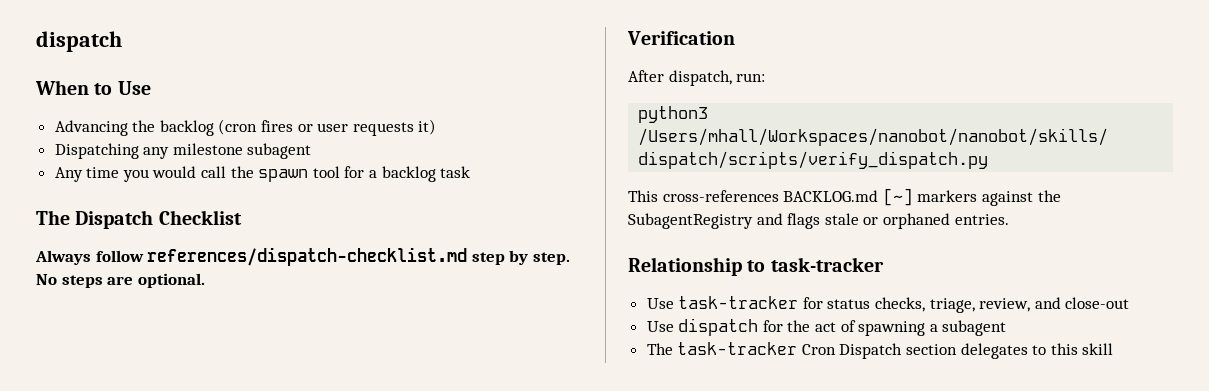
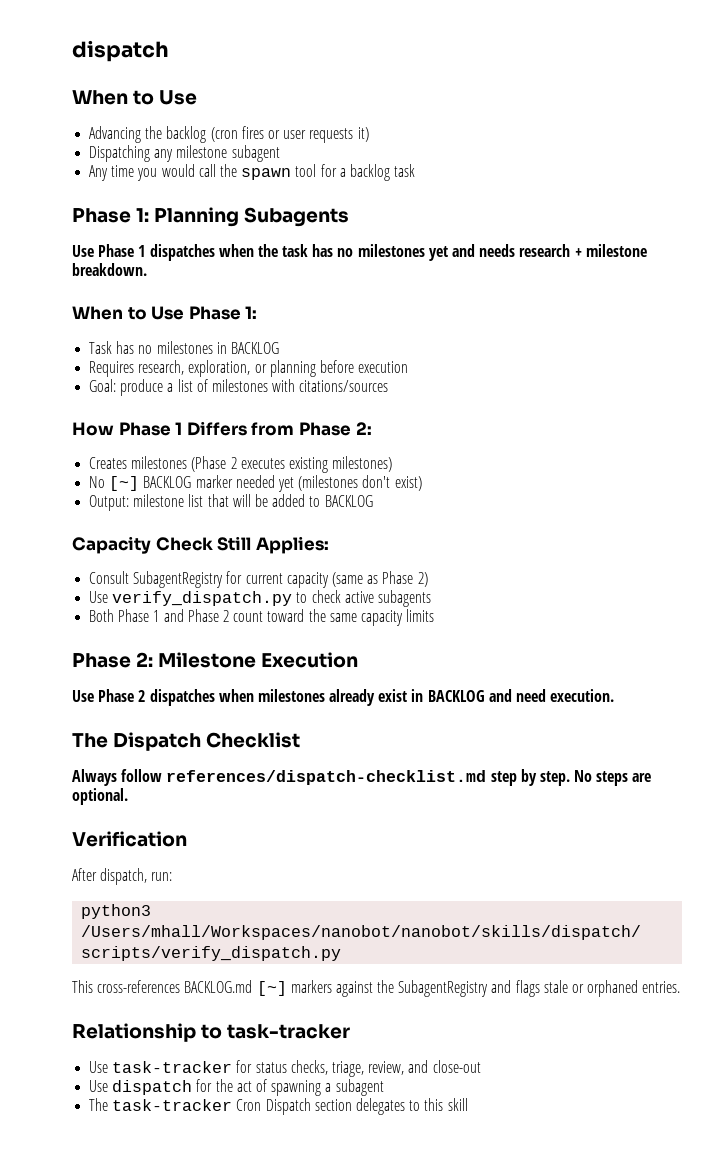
+ Phase 1: Planning Subagents
+ Use Phase 1 dispatches when the task has no milestones yet and needs research + milestone breakdown.
+ When to Use Phase 1:
+ Task has no milestones in BACKLOG
+ Requires research, exploration, or planning before execution
+ Goal: produce a list of milestones with citations/sources
+ How Phase 1 Differs from Phase 2:
+ Creates milestones (Phase 2 executes existing milestones)
+ No [~] BACKLOG marker needed yet (milestones don't exist)
+ Output: milestone list that will be added to BACKLOG
+ Capacity Check Still Applies:
+ Consult SubagentRegistry for current capacity (same as Phase 2)
+ Use verify_dispatch.py to check active subagents
+ Both Phase 1 and Phase 2 count toward the same capacity limits
+ Phase 2: Milestone Execution
+ Use Phase 2 dispatches when milestones already exist in BACKLOG and need execution.

